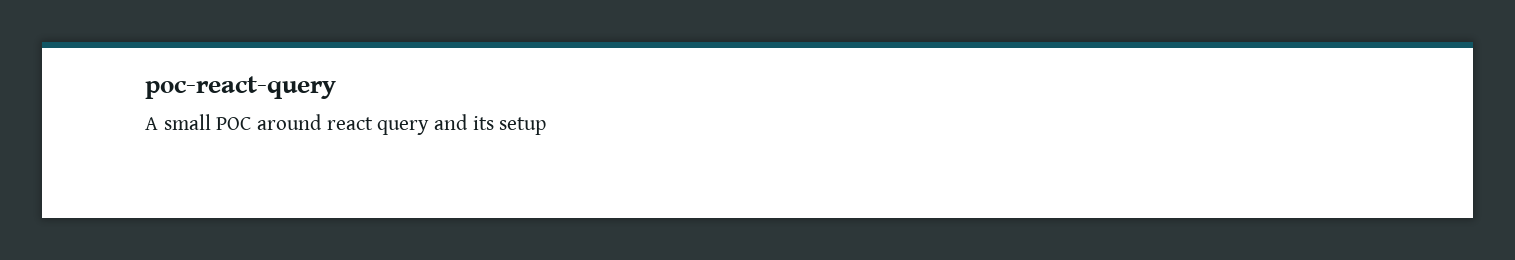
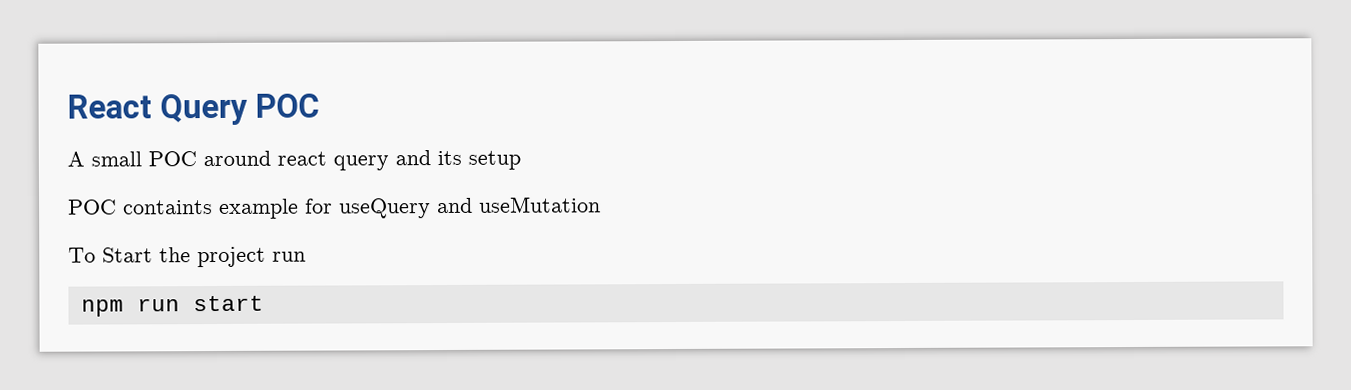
- poc-react-query
+ React Query POC
+ POC containts example for useQuery and useMutation
+ To Start the project run
+ npm run start

